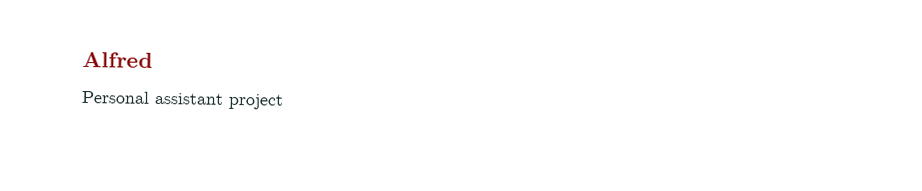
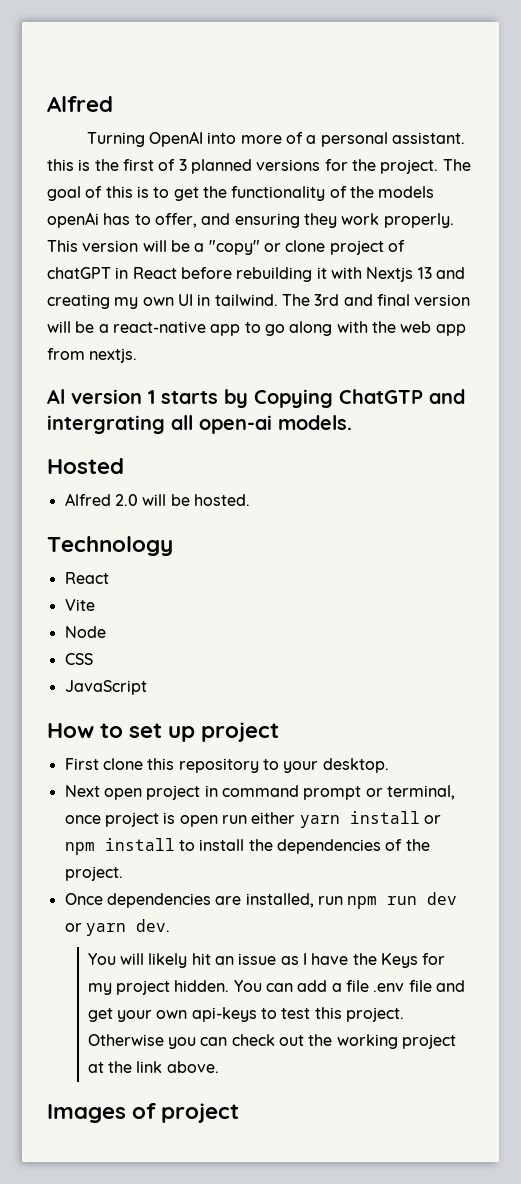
- Personal assistant project
+ Turning OpenAI into more of a personal assistant. this is the first of 3 planned versions for the project. The goal of this is to get the functionality of the models openAi has to offer, and ensuring they work properly. This version will be a "copy" or clone project of chatGPT in React before rebuilding it with Nextjs 13 and creating my own UI in tailwind. The 3rd and final version will be a react-native app to go along with the web app from nextjs.
+ Al version 1 starts by Copying ChatGTP and intergrating all open-ai models.
+ Hosted
+ Alfred 2.0 will be hosted.
+ Technology
+ React
+ Vite
+ Node
+ CSS
+ JavaScript
+ How to set up project
+ First clone this repository to your desktop.
+ Next open project in command prompt or terminal, once project is open run either yarn install or npm install to install the dependencies of the project.
+ Once dependencies are installed, run npm run dev or yarn dev.
+ You will likely hit an issue as I have the Keys for my project hidden. You can add a file .env file and get your own api-keys to test this project. Otherwise you can check out the working project at the link above.
+ Images of project

